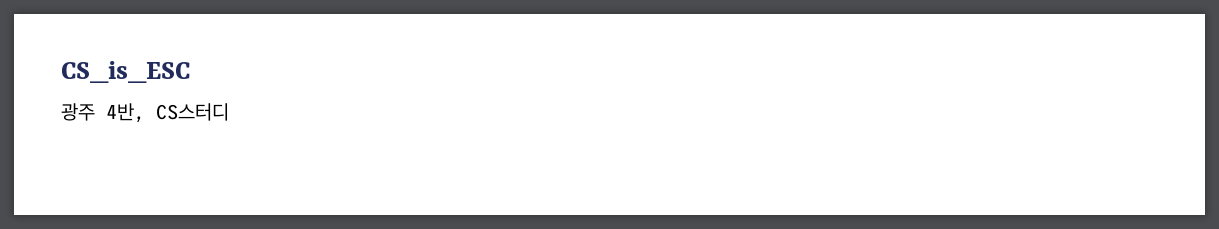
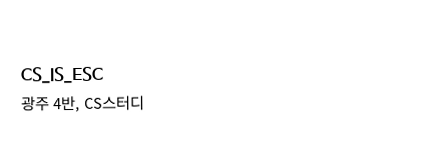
- CS_is_ESC
+ CS_IS_ESC

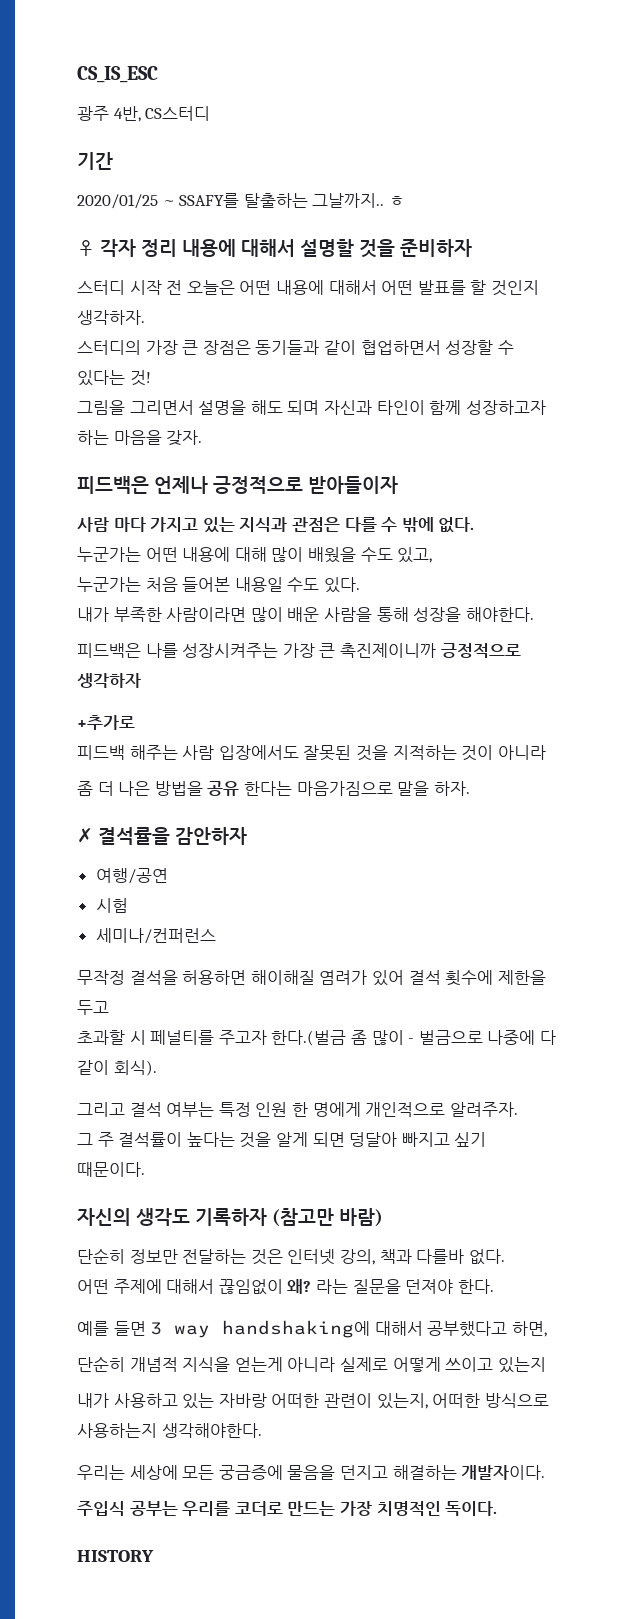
+ 기간
+ 2020/01/25 ~ SSAFY를 탈출하는 그날까지.. ㅎ
+ ♀ 각자 정리 내용에 대해서 설명할 것을 준비하자
+ 스터디 시작 전 오늘은 어떤 내용에 대해서 어떤 발표를 할 것인지 생각하자.
+ 스터디의 가장 큰 장점은 동기들과 같이 협업하면서 성장할 수 있다는 것!
+ 그림을 그리면서 설명을 해도 되며 자신과 타인이 함께 성장하고자 하는 마음을 갖자.
+ 피드백은 언제나 긍정적으로 받아들이자
+ 사람 마다 가지고 있는 지식과 관점은 다를 수 밖에 없다.
+ 누군가는 어떤 내용에 대해 많이 배웠을 수도 있고,
+ 누군가는 처음 들어본 내용일 수도 있다.
+ 내가 부족한 사람이라면 많이 배운 사람을 통해 성장을 해야한다.
+ 피드백은 나를 성장시켜주는 가장 큰 촉진제이니까 긍정적으로 생각하자
+ +추가로
+ 피드백 해주는 사람 입장에서도 잘못된 것을 지적하는 것이 아니라
+ 좀 더 나은 방법을 공유 한다는 마음가짐으로 말을 하자.
+ ✗ 결석률을 감안하자
+ 여행/공연
+ 시험
+ 세미나/컨퍼런스
+ 무작정 결석을 허용하면 해이해질 염려가 있어 결석 횟수에 제한을 두고
+ 초과할 시 페널티를 주고자 한다.(벌금 좀 많이 - 벌금으로 나중에 다 같이 회식).
+ 그리고 결석 여부는 특정 인원 한 명에게 개인적으로 알려주자.
+ 그 주 결석률이 높다는 것을 알게 되면 덩달아 빠지고 싶기 때문이다.
+ 자신의 생각도 기록하자 (참고만 바람)
+ 단순히 정보만 전달하는 것은 인터넷 강의, 책과 다를바 없다.
+ 어떤 주제에 대해서 끊임없이 왜? 라는 질문을 던져야 한다.
+ 예를 들면 3 way handshaking에 대해서 공부했다고 하면,
+ 단순히 개념적 지식을 얻는게 아니라 실제로 어떻게 쓰이고 있는지
+ 내가 사용하고 있는 자바랑 어떠한 관련이 있는지, 어떠한 방식으로 사용하는지 생각해야한다.
+ 우리는 세상에 모든 궁금증에 물음을 던지고 해결하는 개발자이다.
+ 주입식 공부는 우리를 코더로 만드는 가장 치명적인 독이다.
+ HISTORY

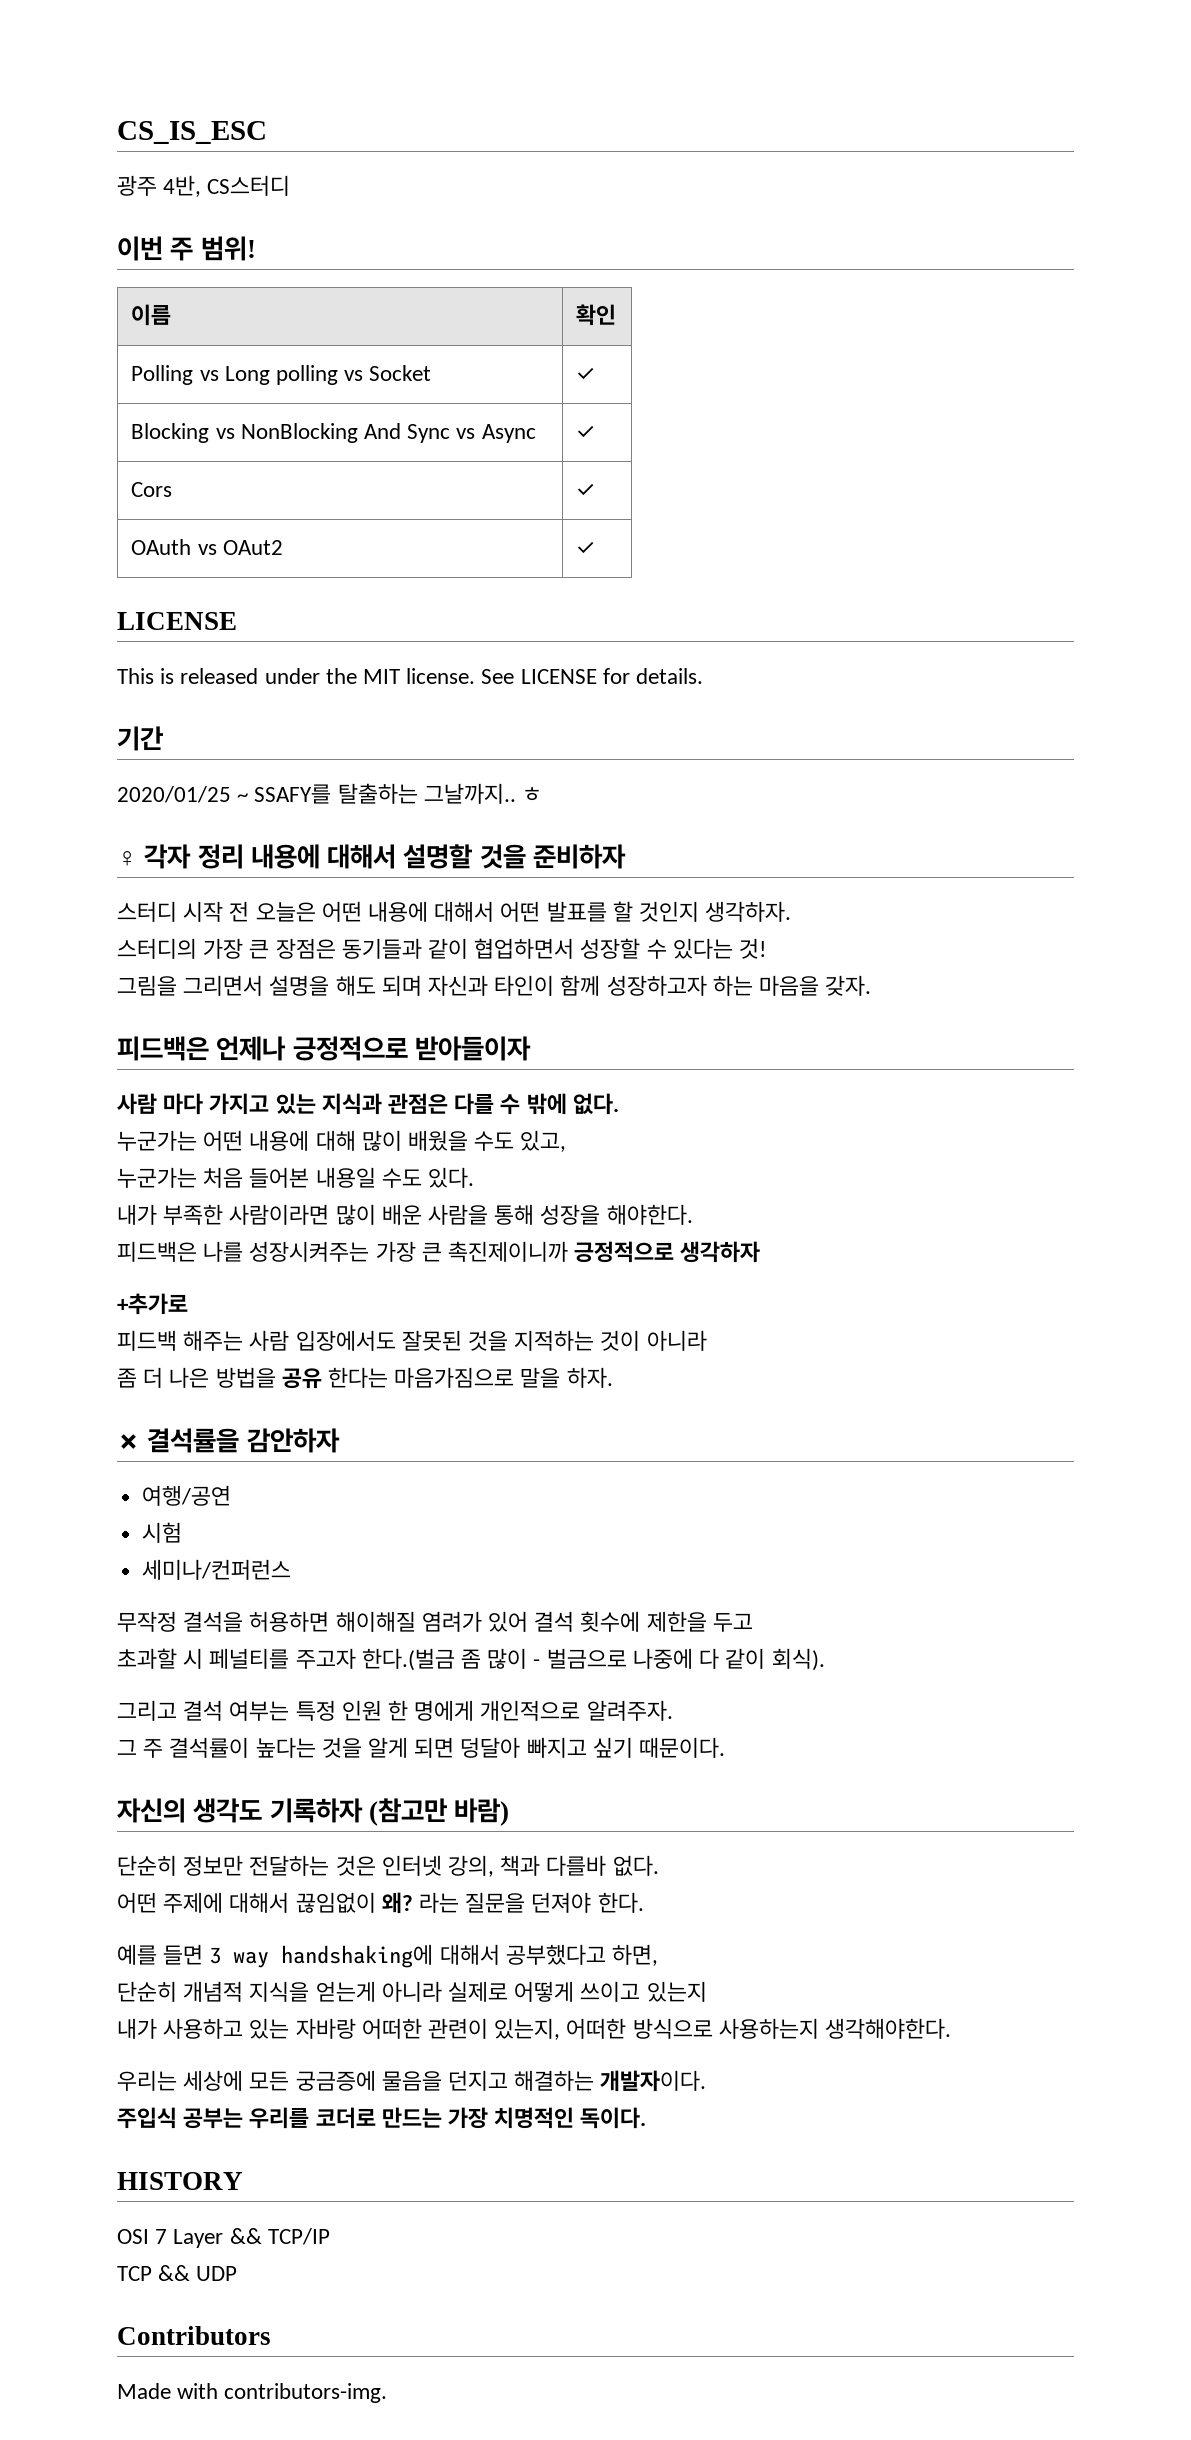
+ 이번 주 범위!
+ 이름 | 확인
+ Polling vs Long polling vs Socket | ✓
+ Blocking vs NonBlocking And Sync vs Async | ✓
+ Cors | ✓
+ OAuth vs OAut2 | ✓
+ LICENSE
+ This is released under the MIT license. See LICENSE for details.
+ OSI 7 Layer && TCP/IP
+ TCP && UDP
+ Contributors
+ Made with contributors-img.

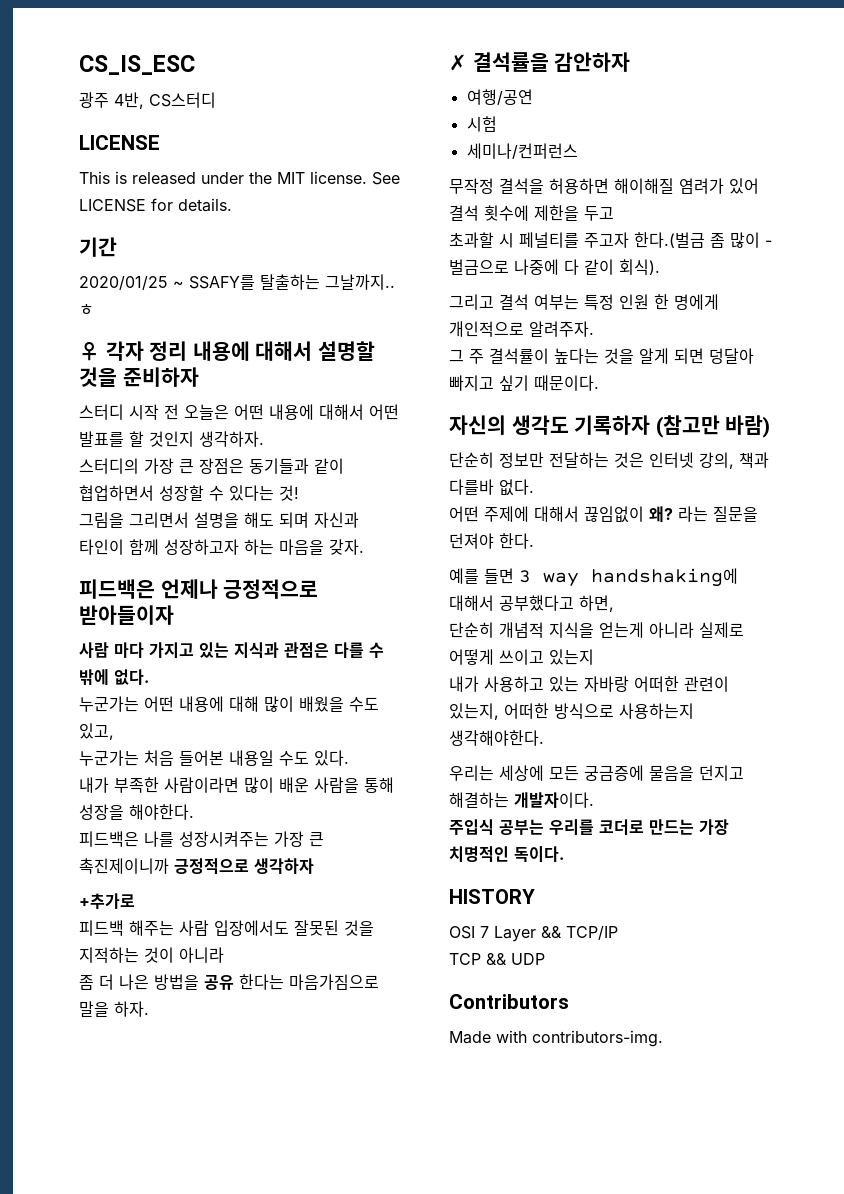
- 이번 주 범위!
- 이름 | 확인
- Polling vs Long polling vs Socket | ✓
- Blocking vs NonBlocking And Sync vs Async | ✓
- Cors | ✓
- OAuth vs OAut2 | ✓

